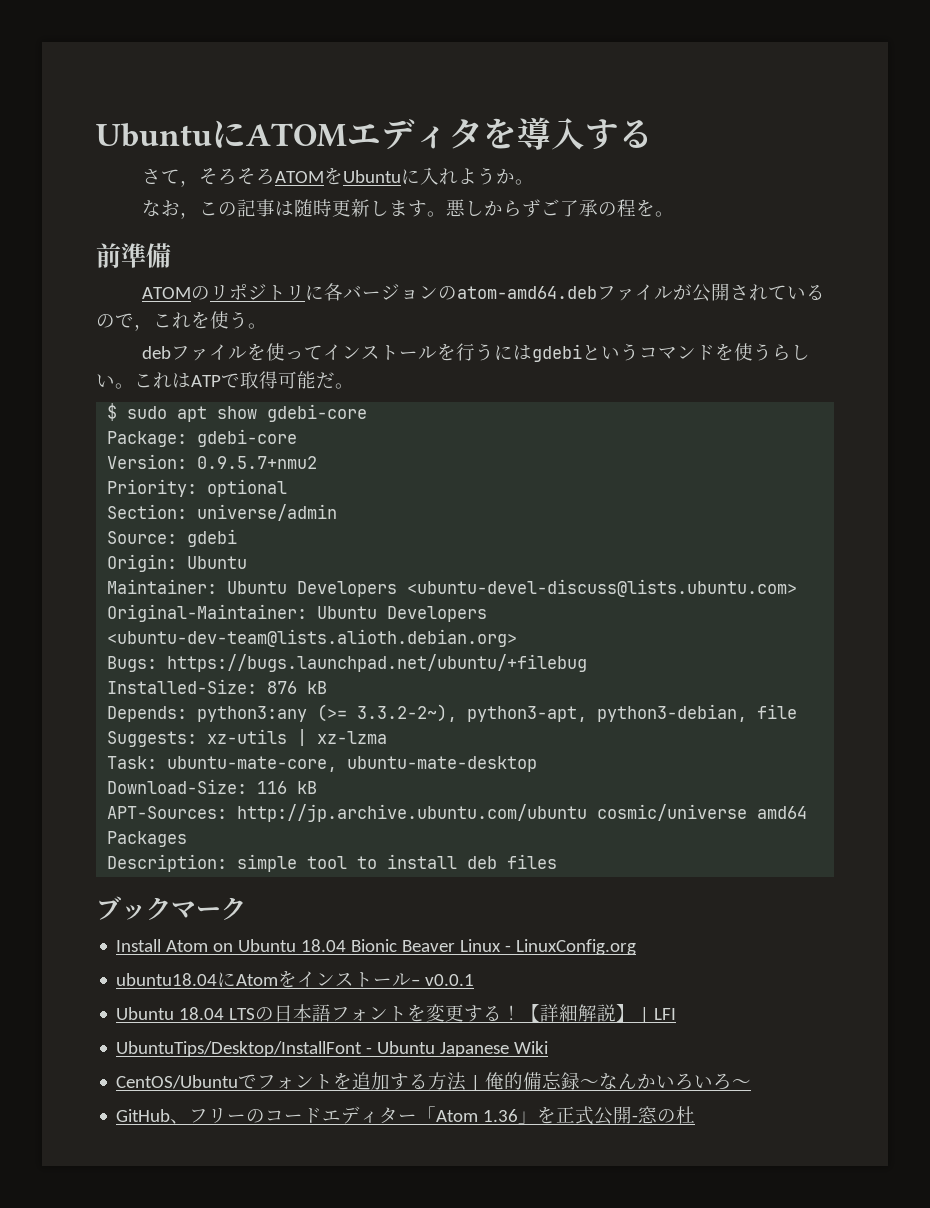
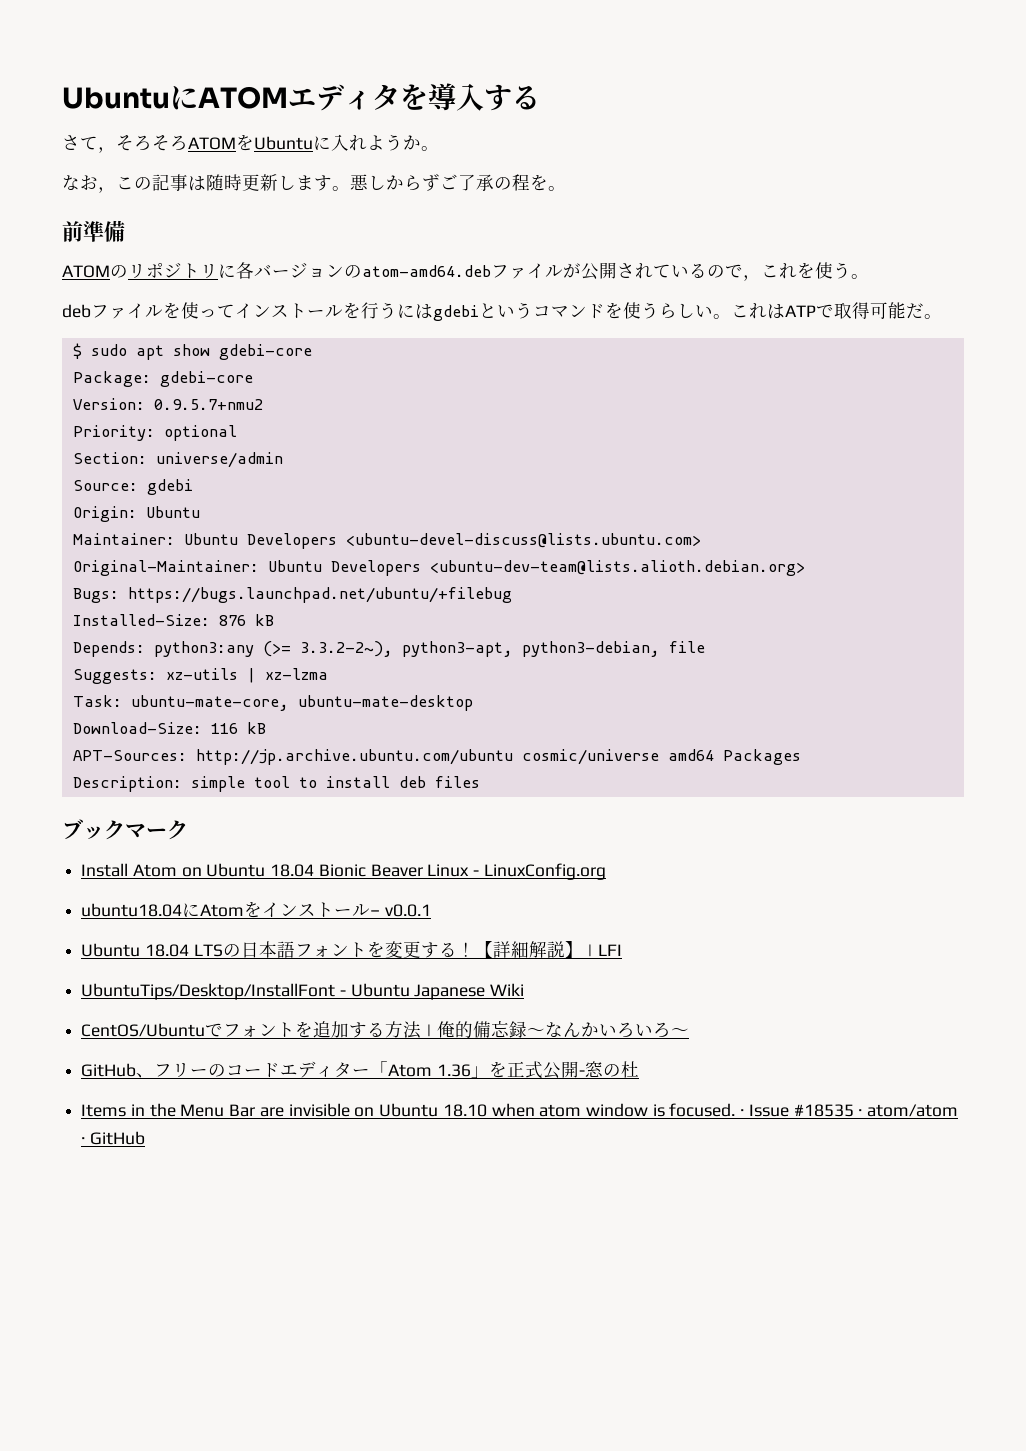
+ Items in the Menu Bar are invisible on Ubuntu 18.10 when atom window is focused. · Issue #18535 · atom/atom · GitHub

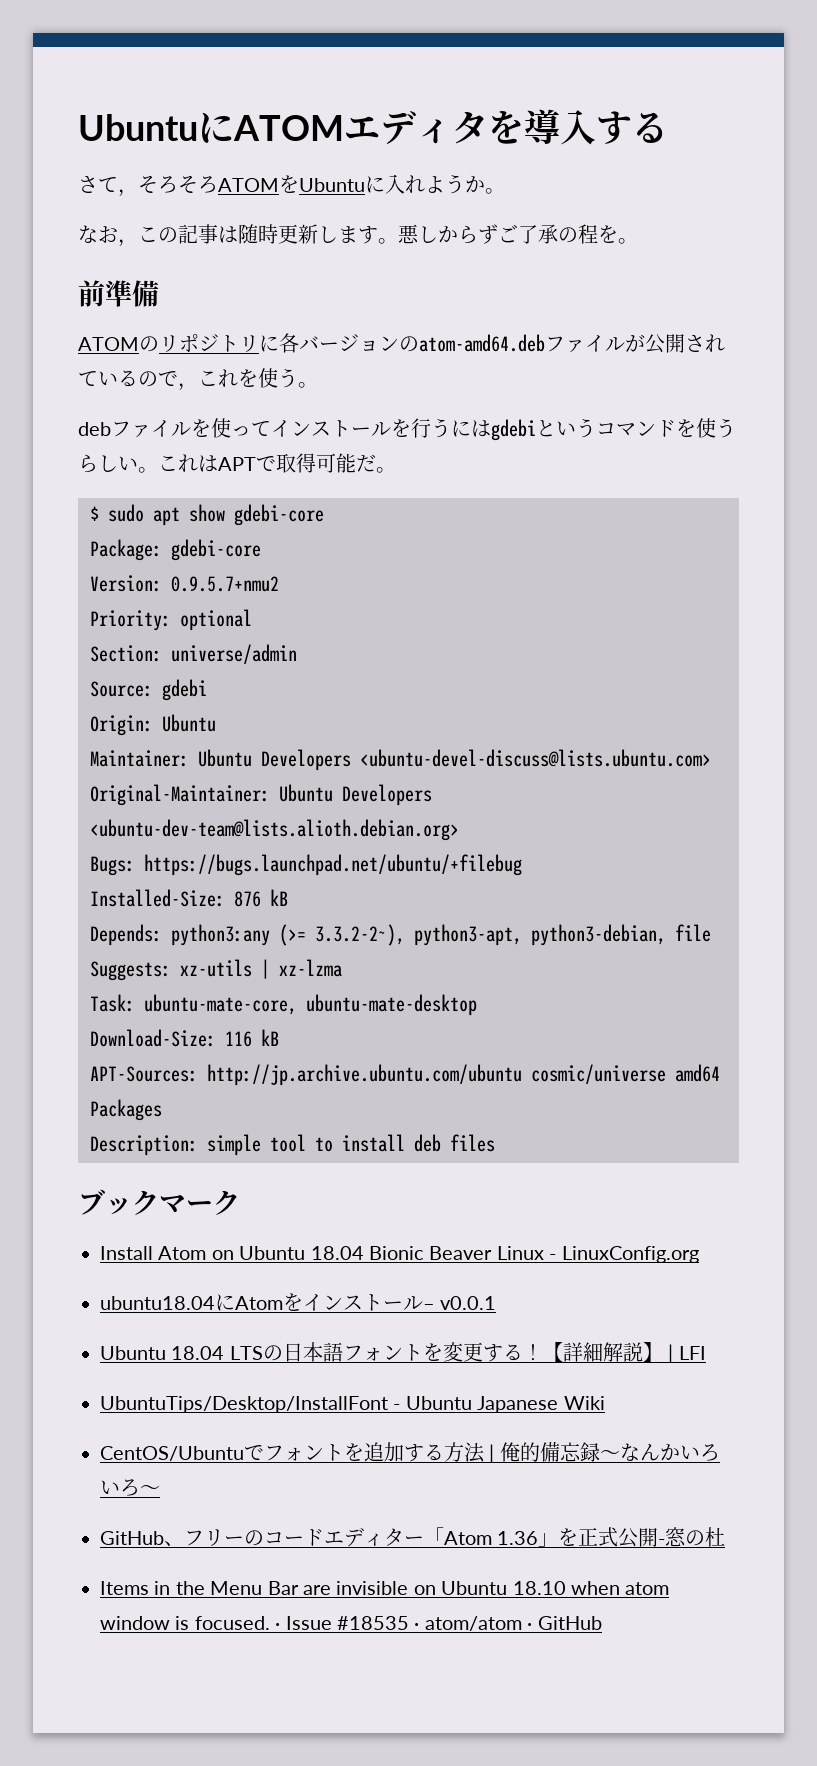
- これはATPで取得可能だ。
+ これはAPTで取得可能だ。

